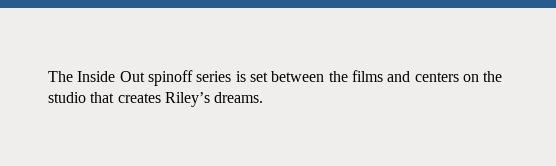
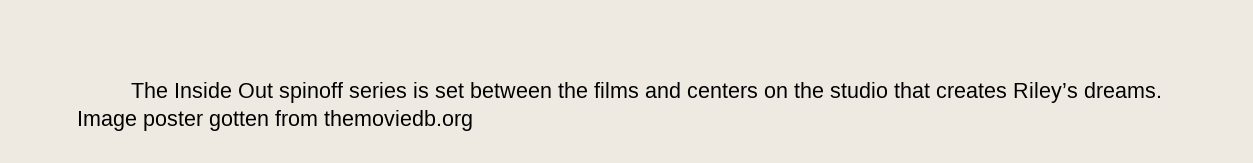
+ Image poster gotten from themoviedb.org

